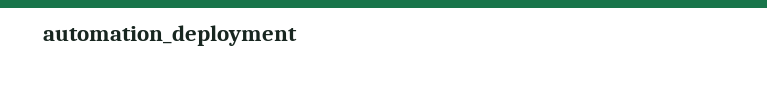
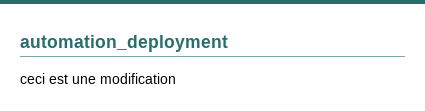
+ ceci est une modification

